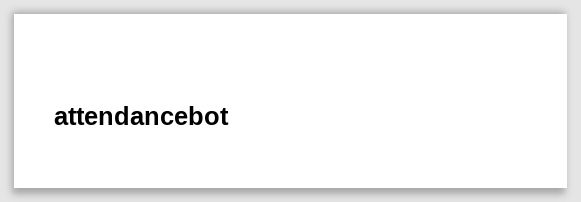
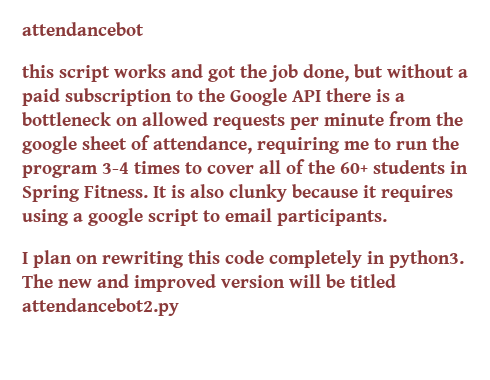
+ this script works and got the job done, but without a paid subscription to the Google API there is a bottleneck on allowed requests per minute from the google sheet of attendance, requiring me to run the program 3-4 times to cover all of the 60+ students in Spring Fitness. It is also clunky because it requires using a google script to email participants.
+ I plan on rewriting this code completely in python3. The new and improved version will be titled attendancebot2.py

